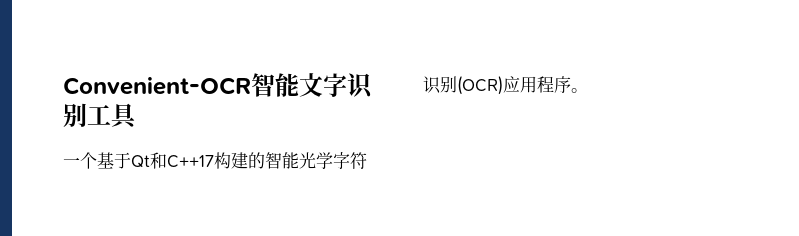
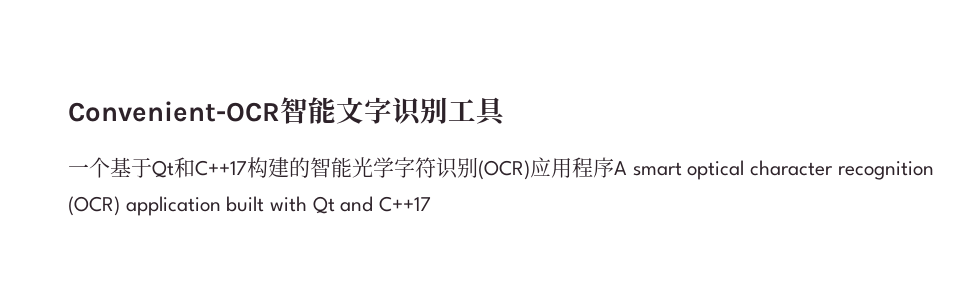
- 一个基于Qt和C++17构建的智能光学字符识别(OCR)应用程序。
+ 一个基于Qt和C++17构建的智能光学字符识别(OCR)应用程序A smart optical character recognition (OCR) application built with Qt and C++17

